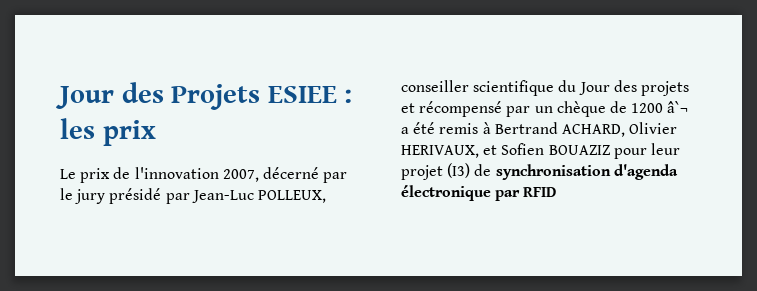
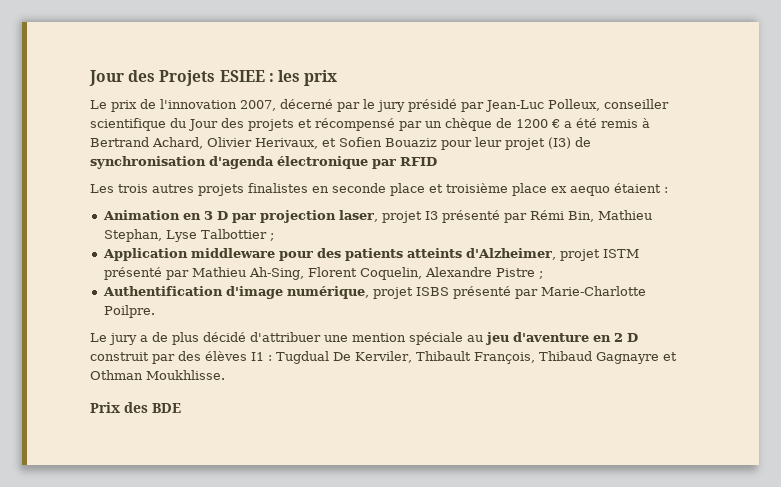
- Le prix de l'innovation 2007, décerné par le jury présidé par Jean-Luc POLLEUX, conseiller scientifique du Jour des projets et récompensé par un chèque de 1200 â`¬ a été remis à Bertrand ACHARD, Olivier HERIVAUX, et Sofien BOUAZIZ pour leur projet (I3) de synchronisation d'agenda électronique par RFID
+ Le prix de l'innovation 2007, décerné par le jury présidé par Jean-Luc Polleux, conseiller scientifique du Jour des projets et récompensé par un chèque de 1200 € a été remis à Bertrand Achard, Olivier Herivaux, et Sofien Bouaziz pour leur projet (I3) de synchronisation d'agenda électronique par RFID
+ Les trois autres projets finalistes en seconde place et troisième place ex aequo étaient :
+ Animation en 3 D par projection laser, projet I3 présenté par Rémi Bin, Mathieu Stephan, Lyse Talbottier ;
+ Application middleware pour des patients atteints d'Alzheimer, projet ISTM présenté par Mathieu Ah-Sing, Florent Coquelin, Alexandre Pistre ;
+ Authentification d'image numérique, projet ISBS présenté par Marie-Charlotte Poilpre.
+ Le jury a de plus décidé d'attribuer une mention spéciale au jeu d'aventure en 2 D construit par des élèves I1 : Tugdual De Kerviler, Thibault François, Thibaud Gagnayre et Othman Moukhlisse.
+ Prix des BDE

